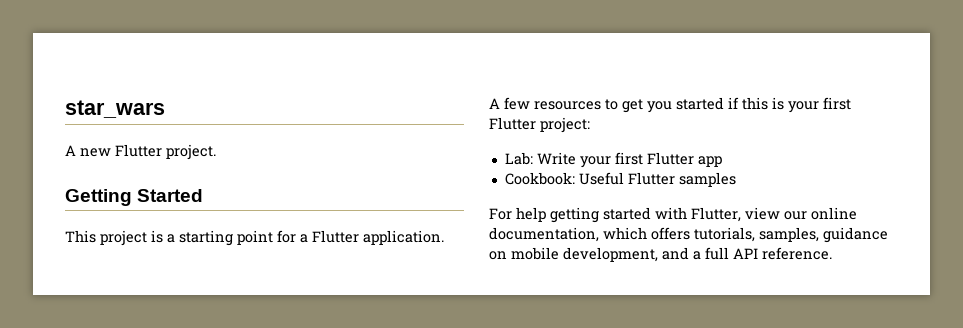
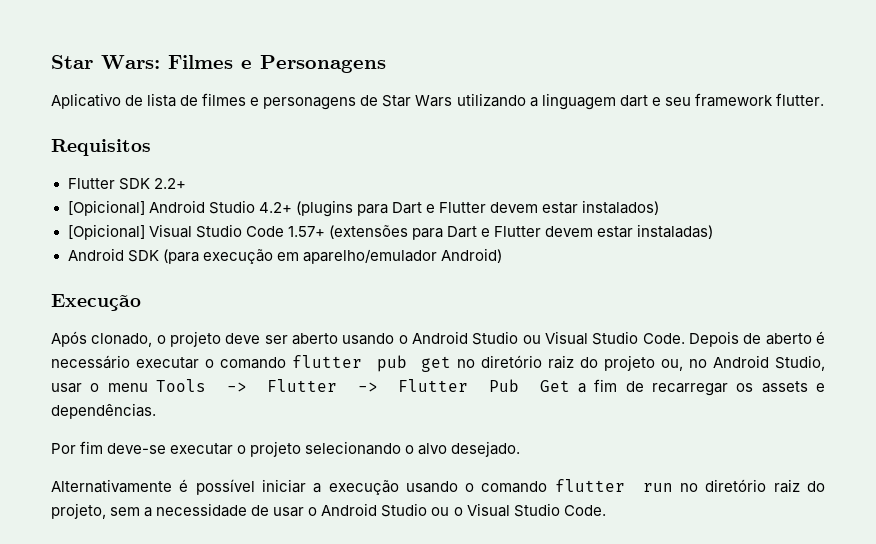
- star_wars
- A new Flutter project.
- Getting Started
- This project is a starting point for a Flutter application.
- A few resources to get you started if this is your first Flutter project:
- Lab: Write your first Flutter app
- Cookbook: Useful Flutter samples
- For help getting started with Flutter, view our online documentation, which offers tutorials, samples, guidance on mobile development, and a full API reference.
+ Star Wars: Filmes e Personagens
+ Aplicativo de lista de filmes e personagens de Star Wars utilizando a linguagem dart e seu framework flutter.
+ Requisitos
+ Flutter SDK 2.2+
+ [Opicional] Android Studio 4.2+ (plugins para Dart e Flutter devem estar instalados)
+ [Opicional] Visual Studio Code 1.57+ (extensões para Dart e Flutter devem estar instaladas)
+ Android SDK (para execução em aparelho/emulador Android)
+ Execução
+ Após clonado, o projeto deve ser aberto usando o Android Studio ou Visual Studio Code. Depois de aberto é necessário executar o comando flutter pub get no diretório raiz do projeto ou, no Android Studio, usar o menu Tools -> Flutter -> Flutter Pub Get a fim de recarregar os assets e dependências.
+ Por fim deve-se executar o projeto selecionando o alvo desejado.
+ Alternativamente é possível iniciar a execução usando o comando flutter run no diretório raiz do projeto, sem a necessidade de usar o Android Studio ou o Visual Studio Code.

